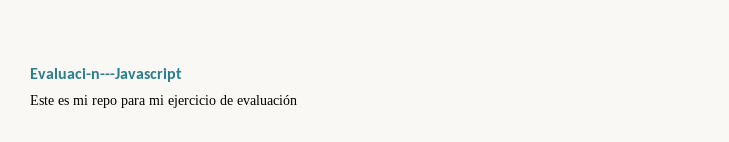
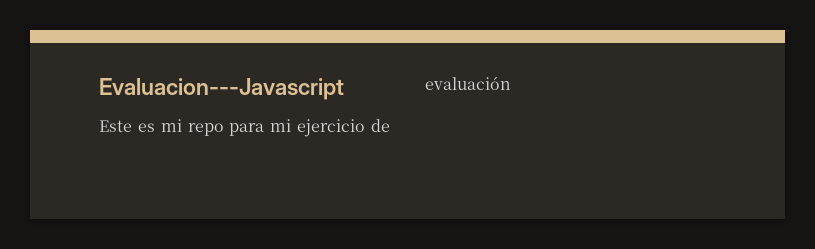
- Evaluaci-n---Javascript
+ Evaluacion---Javascript

